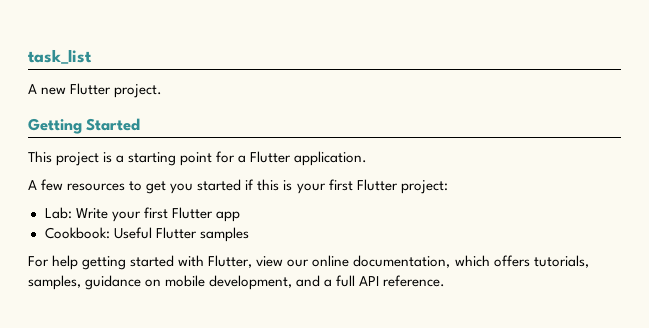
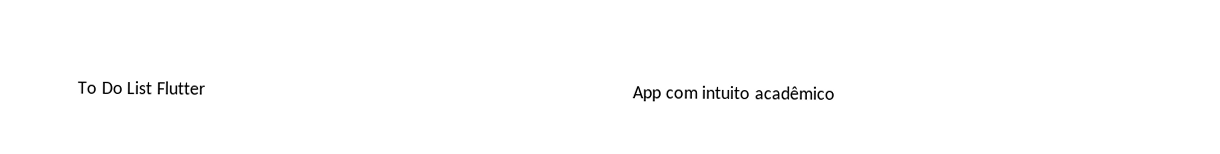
- task_list
- A new Flutter project.
- Getting Started
- This project is a starting point for a Flutter application.
- A few resources to get you started if this is your first Flutter project:
- Lab: Write your first Flutter app
- Cookbook: Useful Flutter samples
- For help getting started with Flutter, view our online documentation, which offers tutorials, samples, guidance on mobile development, and a full API reference.
+ To Do List Flutter
+ App com intuito acadêmico

